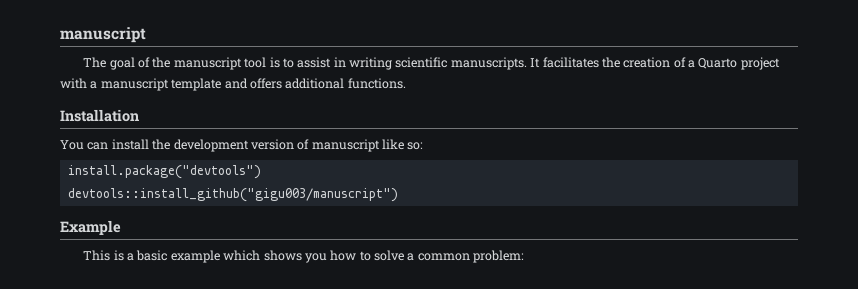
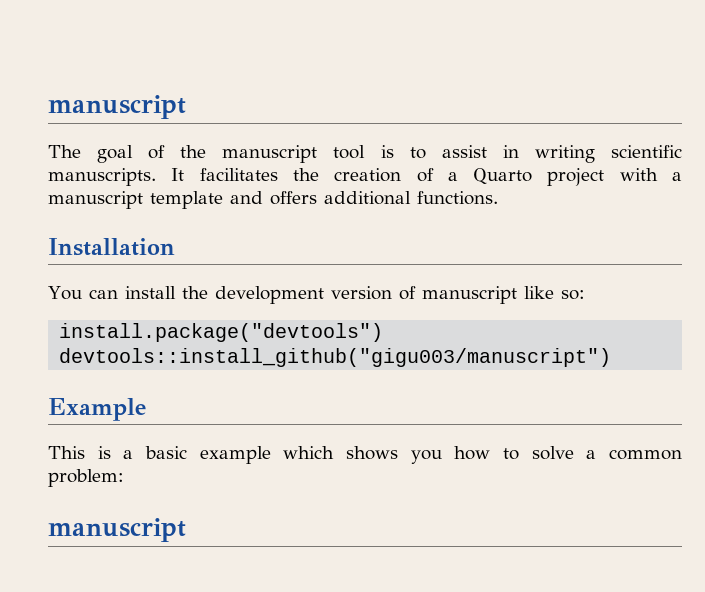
  This is a basic example which shows you how to solve a common problem:
+ manuscript

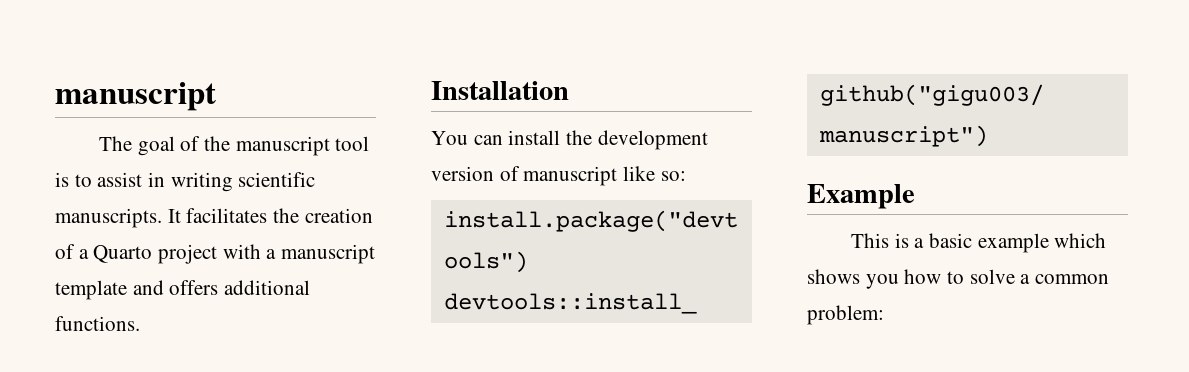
  This is a basic example which shows you how to solve a common problem:
- manuscript

